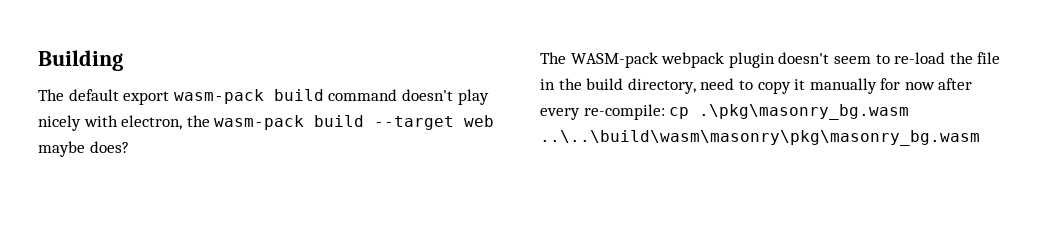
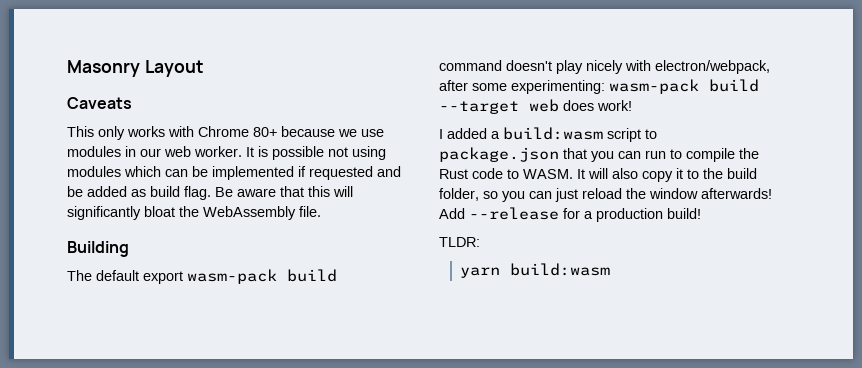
+ Masonry Layout
+ Caveats
+ This only works with Chrome 80+ because we use modules in our web worker. It is possible not using modules which can be implemented if requested and be added as build flag. Be aware that this will significantly bloat the WebAssembly file.
- The default export wasm-pack build command doesn't play nicely with electron, the wasm-pack build --target web maybe does?
- The WASM-pack webpack plugin doesn't seem to re-load the file in the build directory, need to copy it manually for now after every re-compile: cp .\pkg\masonry_bg.wasm ..\..\build\wasm\masonry\pkg\masonry_bg.wasm
+ The default export wasm-pack build command doesn't play nicely with electron/webpack, after some experimenting: wasm-pack build --target web does work!
+ I added a build:wasm script to package.json that you can run to compile the Rust code to WASM. It will also copy it to the build folder, so you can just reload the window afterwards! Add --release for a production build!
+ TLDR:
+ yarn build:wasm

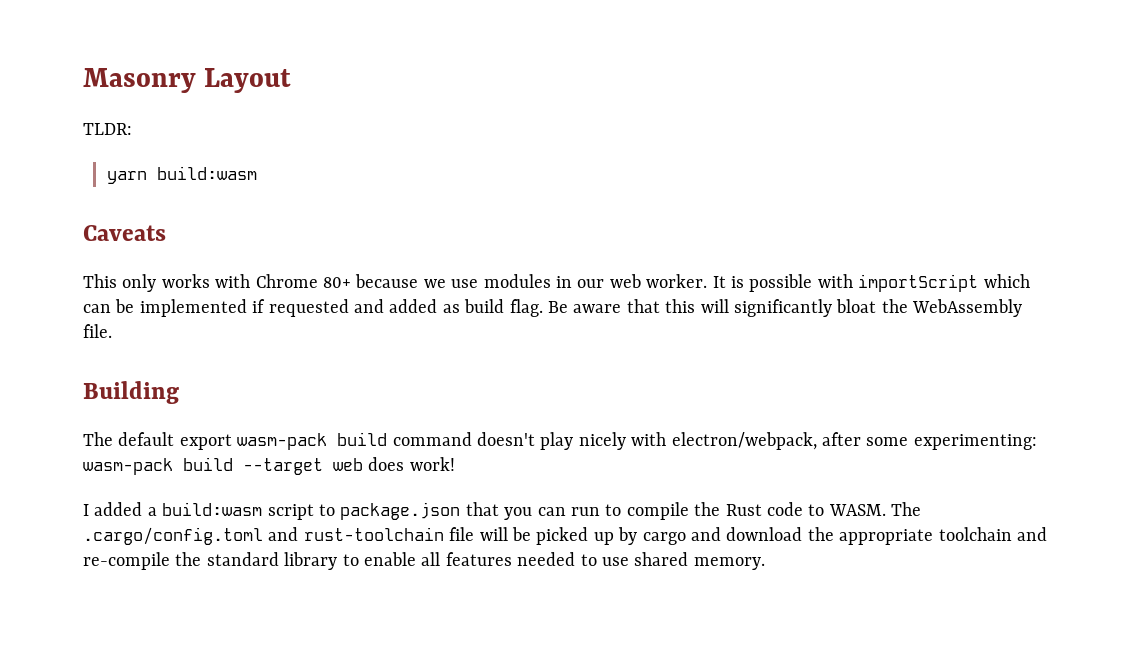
+ TLDR:
+ yarn build:wasm
- It is possible not using modules which can be implemented if requested and be added as build flag.
+ It is possible with importScript which can be implemented if requested and added as build flag.
- It will also copy it to the build folder, so you can just reload the window afterwards! Add --release for a production build!
- TLDR:
- yarn build:wasm
+ The .cargo/config.toml and rust-toolchain file will be picked up by cargo and download the appropriate toolchain and re-compile the standard library to enable all features needed to use shared memory.

